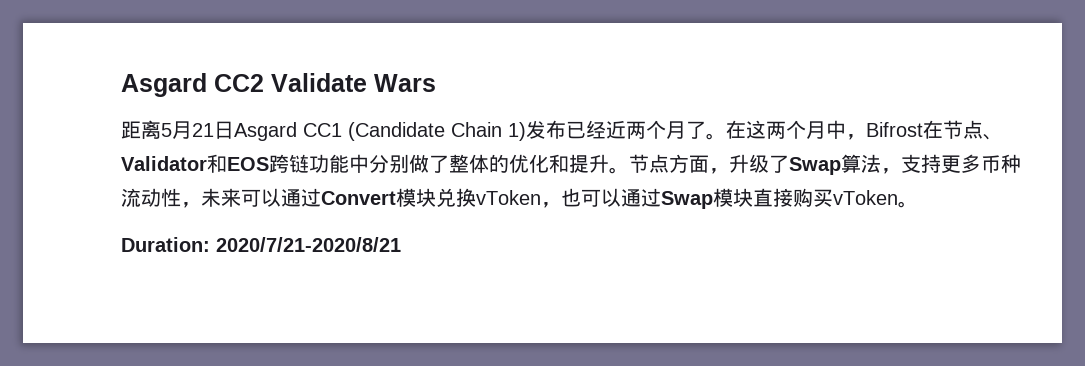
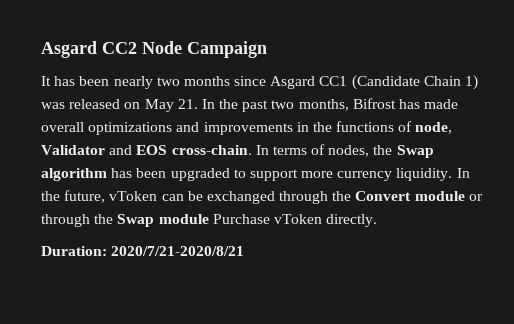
- Asgard CC2 Validate Wars
- 距离5月21日Asgard CC1 (Candidate Chain 1)发布已经近两个月了。在这两个月中，Bifrost在节点、Validator和EOS跨链功能中分别做了整体的优化和提升。节点方面，升级了Swap算法，支持更多币种流动性，未来可以通过Convert模块兑换vToken，也可以通过Swap模块直接购买vToken。
+ Asgard CC2 Node Campaign
+ It has been nearly two months since Asgard CC1 (Candidate Chain 1) was released on May 21. In the past two months, Bifrost has made overall optimizations and improvements in the functions of node, Validator and EOS cross-chain. In terms of nodes, the Swap algorithm has been upgraded to support more currency liquidity. In the future, vToken can be exchanged through the Convert module or through the Swap module Purchase vToken directly.

